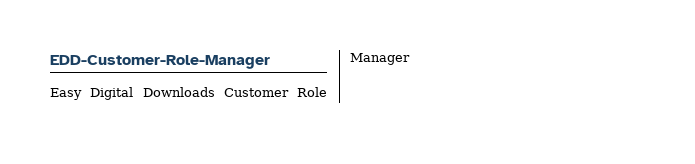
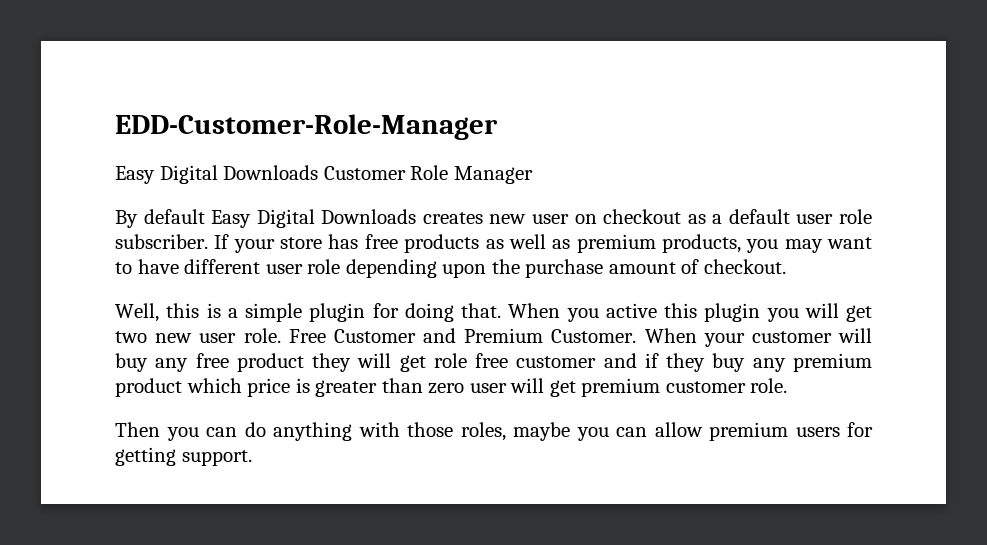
+ By default Easy Digital Downloads creates new user on checkout as a default user role subscriber. If your store has free products as well as premium products, you may want to have different user role depending upon the purchase amount of checkout.
+ Well, this is a simple plugin for doing that. When you active this plugin you will get two new user role. Free Customer and Premium Customer. When your customer will buy any free product they will get role free customer and if they buy any premium product which price is greater than zero user will get premium customer role.
+ Then you can do anything with those roles, maybe you can allow premium users for getting support.

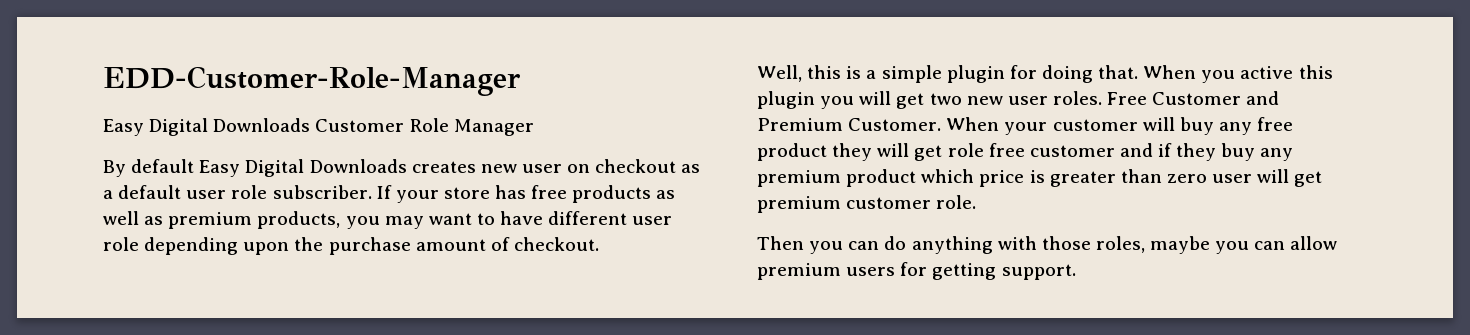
- When you active this plugin you will get two new user role.
+ When you active this plugin you will get two new user roles.

